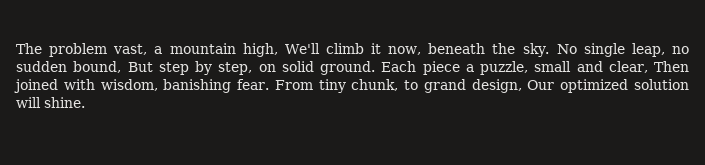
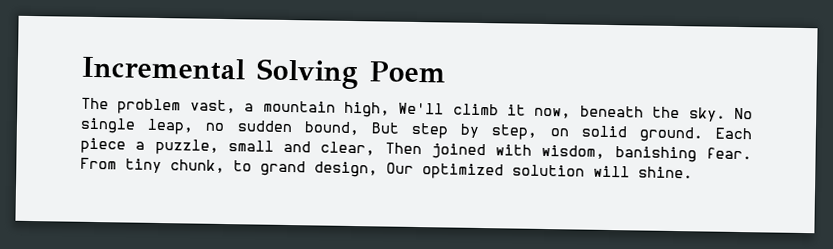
+ Incremental Solving Poem

